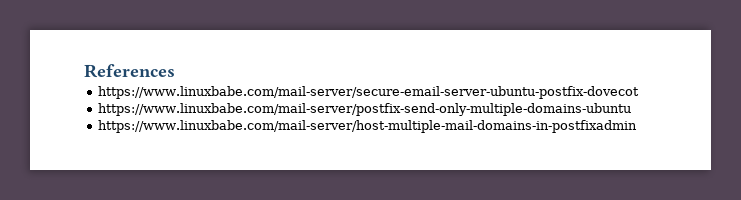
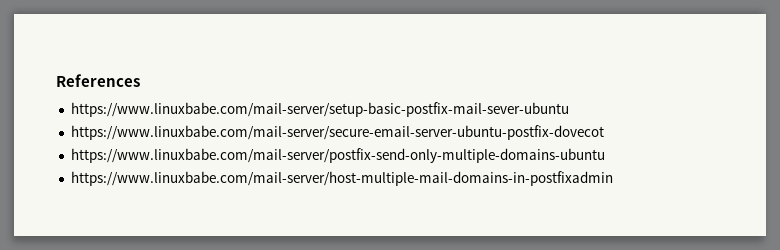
+ https://www.linuxbabe.com/mail-server/setup-basic-postfix-mail-sever-ubuntu

